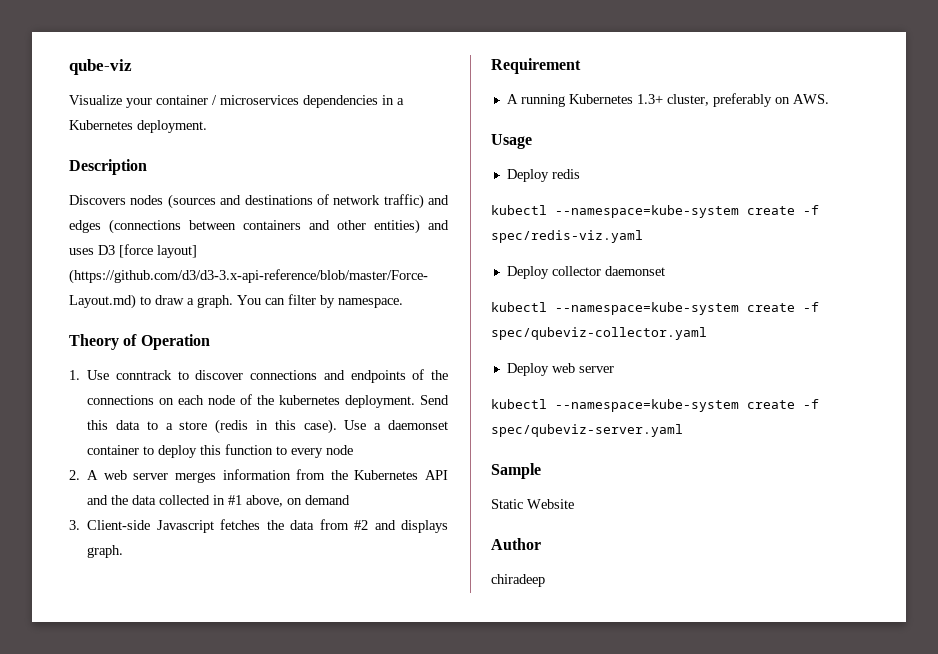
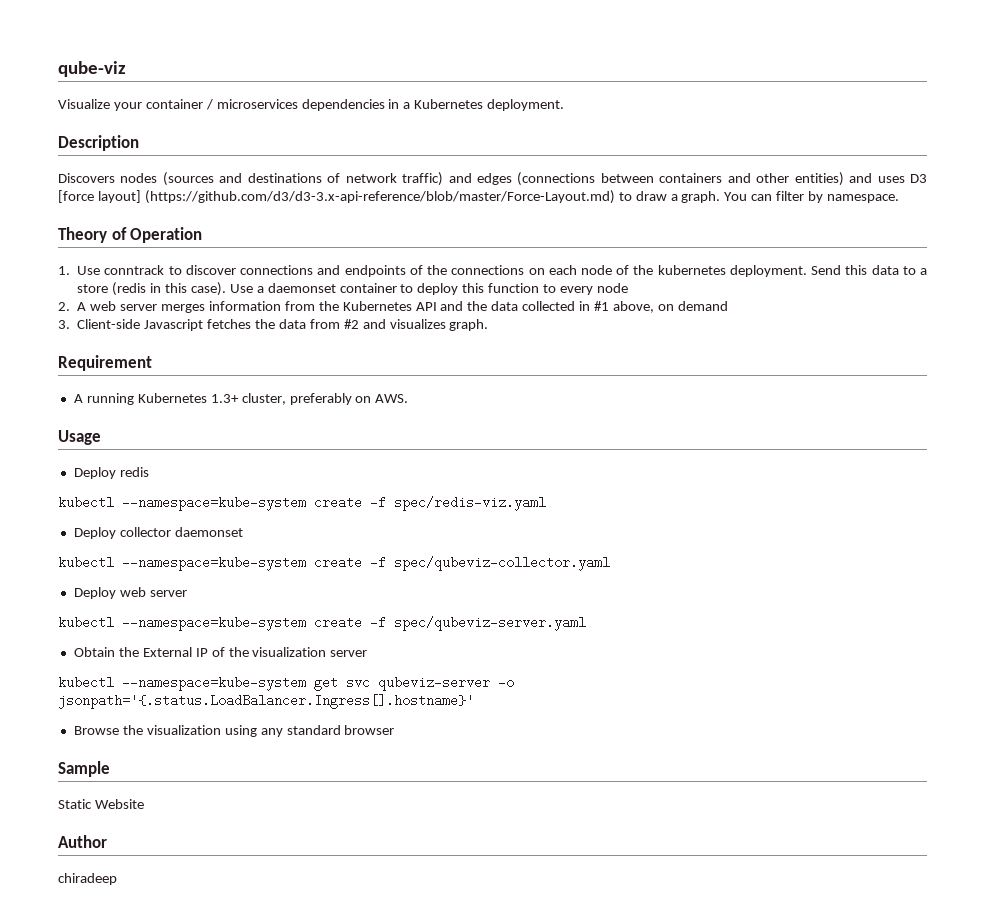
- 3. Client-side Javascript fetches the data from #2 and displays graph.
+ 3. Client-side Javascript fetches the data from #2 and visualizes graph.
+ Obtain the External IP of the visualization server
+ kubectl --namespace=kube-system get svc qubeviz-server -o jsonpath='{.status.LoadBalancer.Ingress[].hostname}'
+ Browse the visualization using any standard browser

